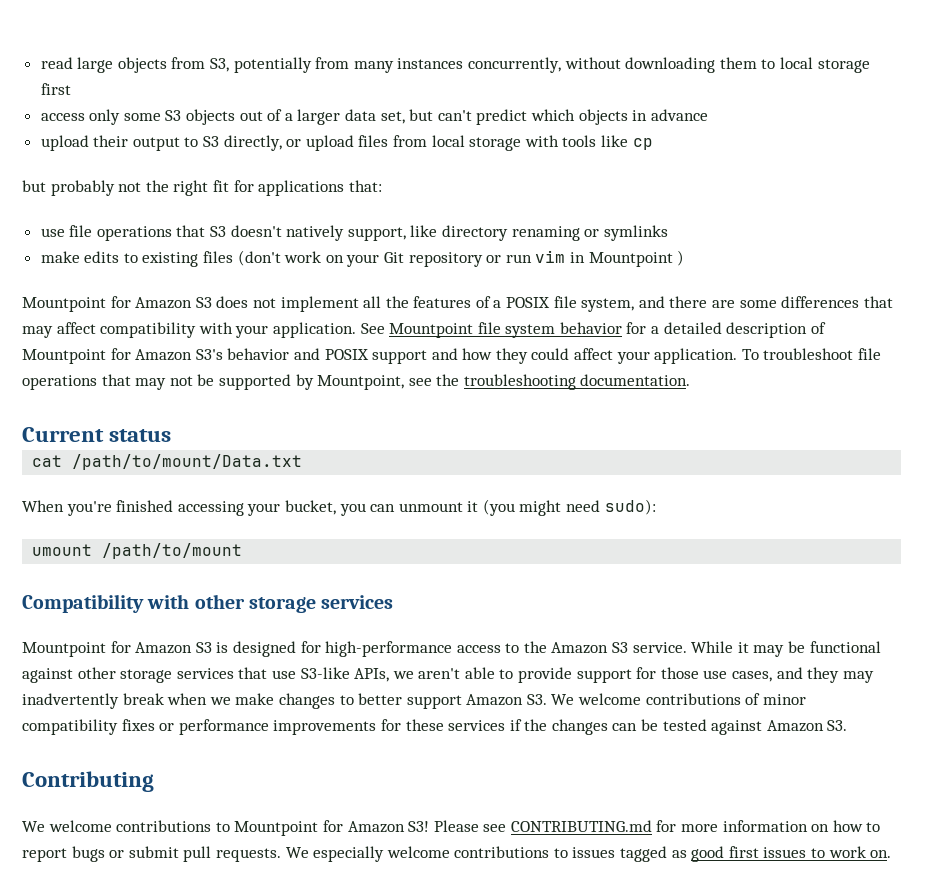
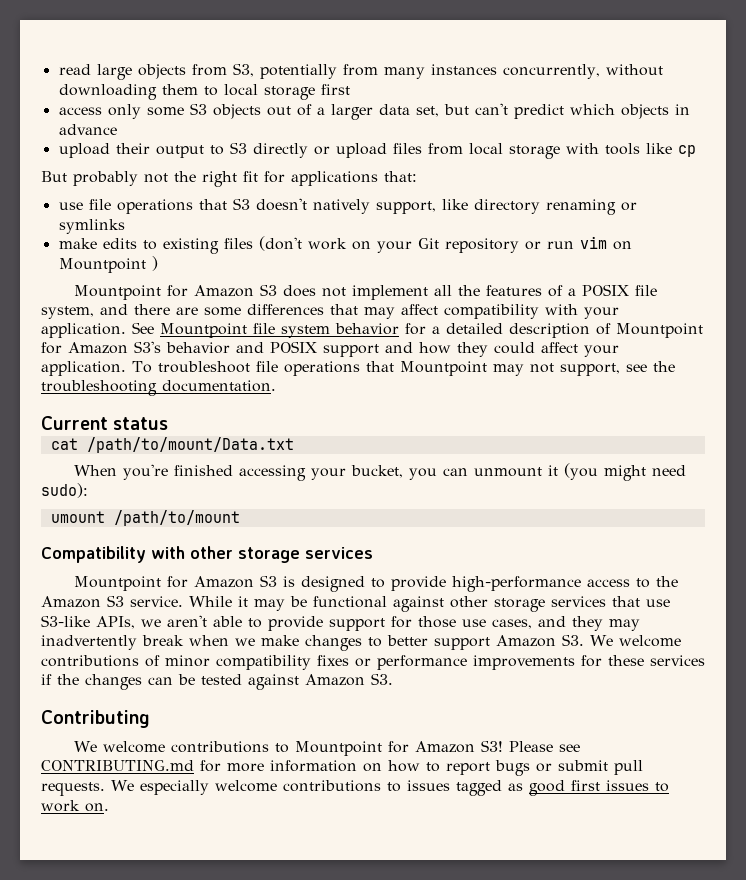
- upload their output to S3 directly, or upload files from local storage with tools like cp
+ upload their output to S3 directly or upload files from local storage with tools like cp
- but probably not the right fit for applications that:
+ But probably not the right fit for applications that:
- make edits to existing files (don't work on your Git repository or run vim in Mountpoint )
+ make edits to existing files (don't work on your Git repository or run vim on Mountpoint )
- To troubleshoot file operations that may not be supported by Mountpoint, see the troubleshooting documentation.
+ To troubleshoot file operations that Mountpoint may not support, see the troubleshooting documentation.
- Mountpoint for Amazon S3 is designed for high-performance access to the Amazon S3 service.
+ Mountpoint for Amazon S3 is designed to provide high-performance access to the Amazon S3 service.

